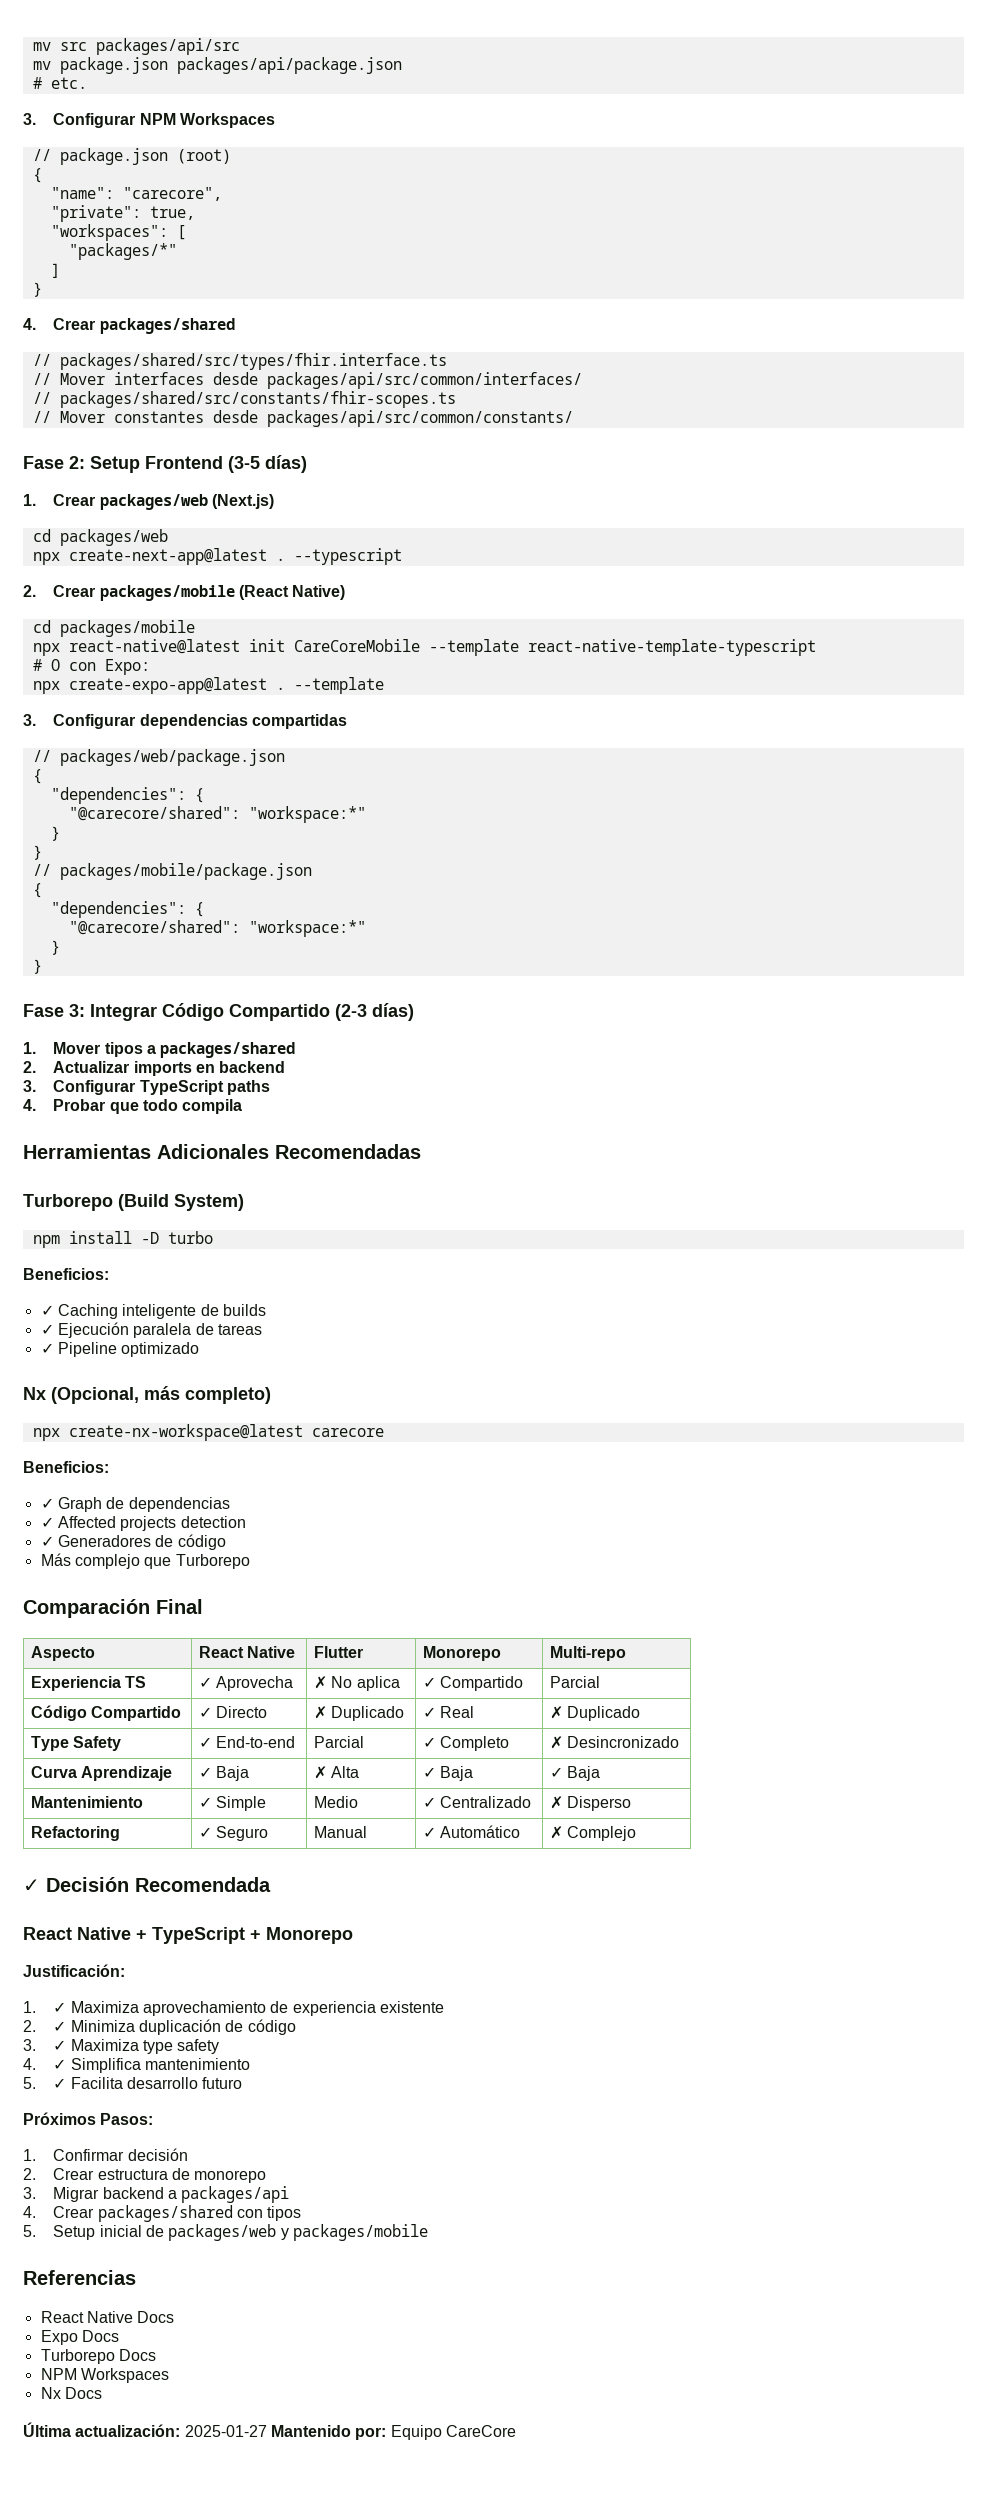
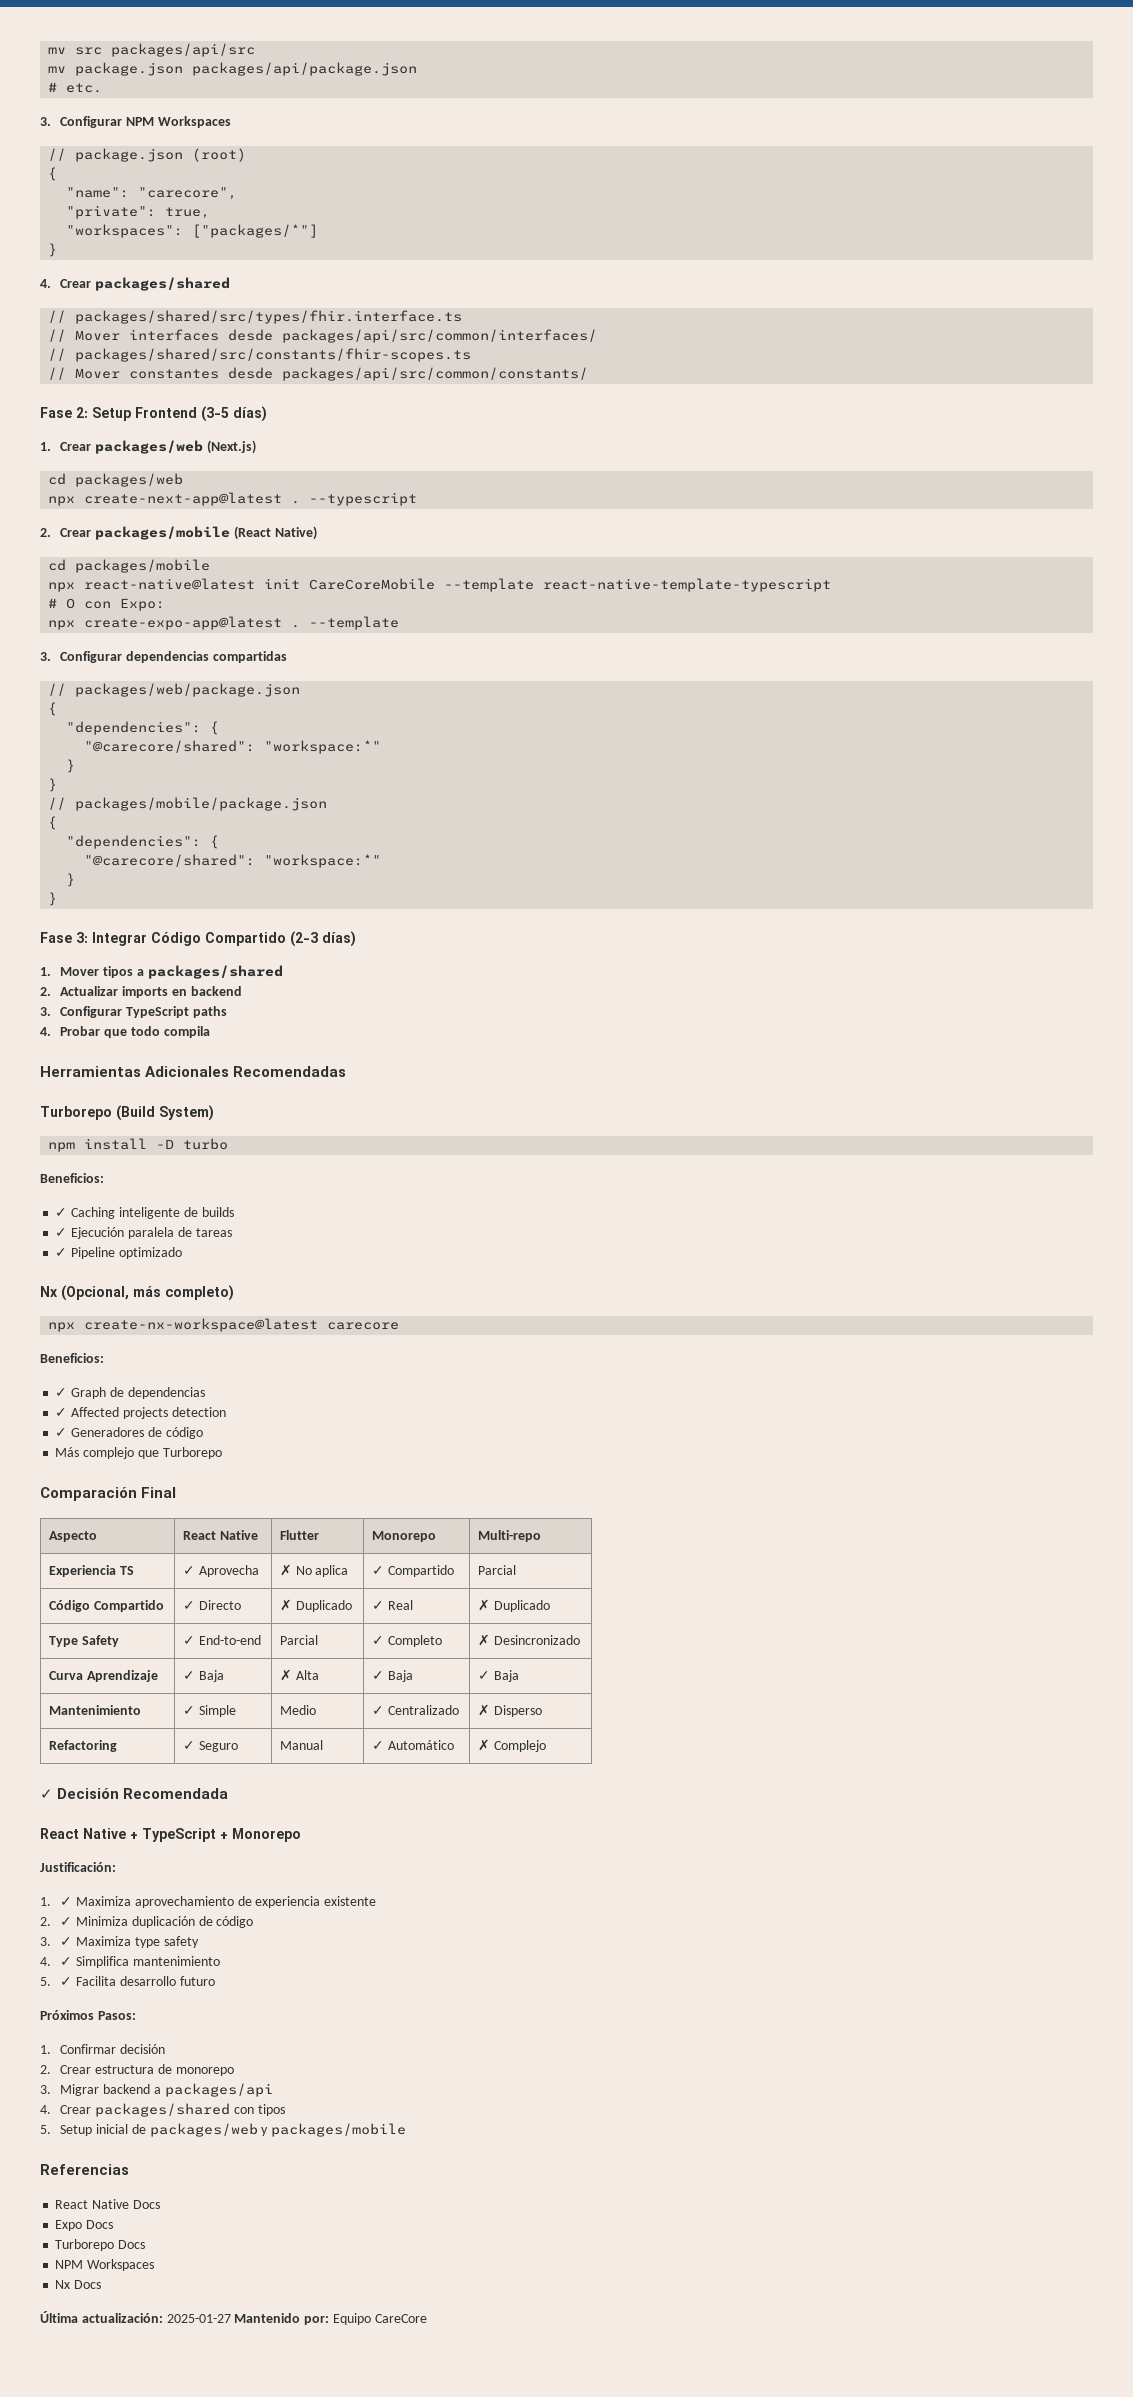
- "workspaces": [
- "packages/*"
- ]
+ "workspaces": ["packages/*"]

